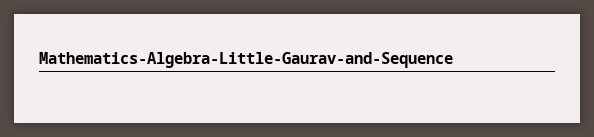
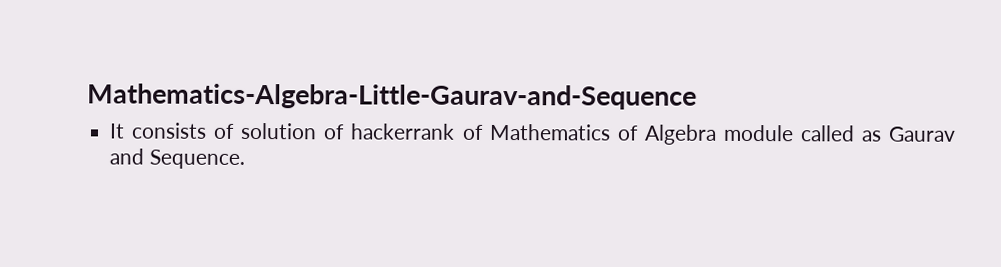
+ It consists of solution of hackerrank of Mathematics of Algebra module called as Gaurav and Sequence.

